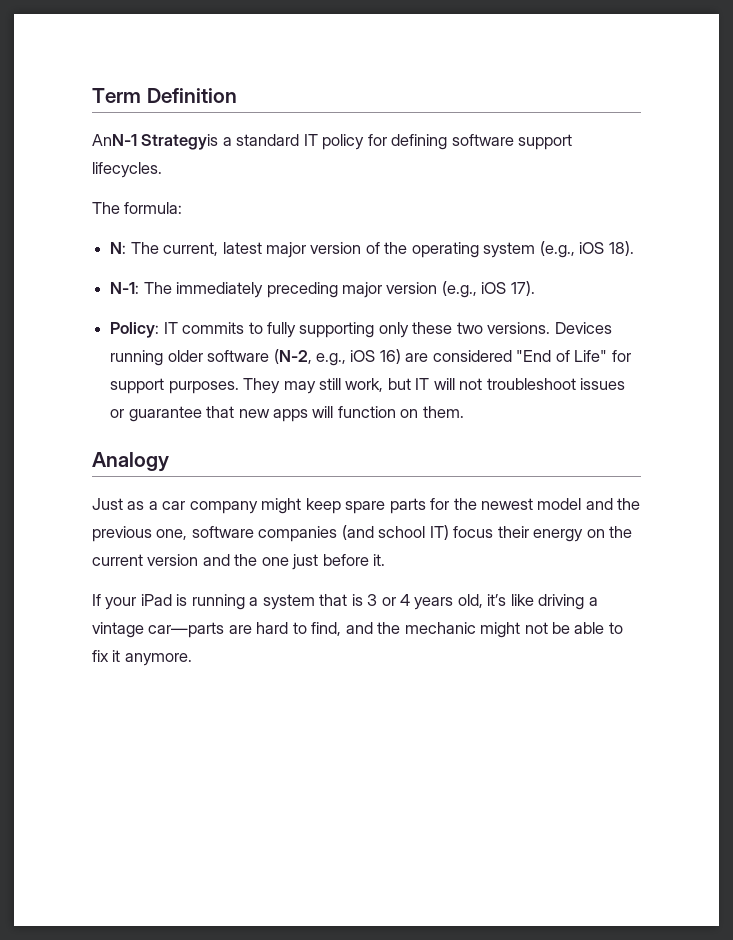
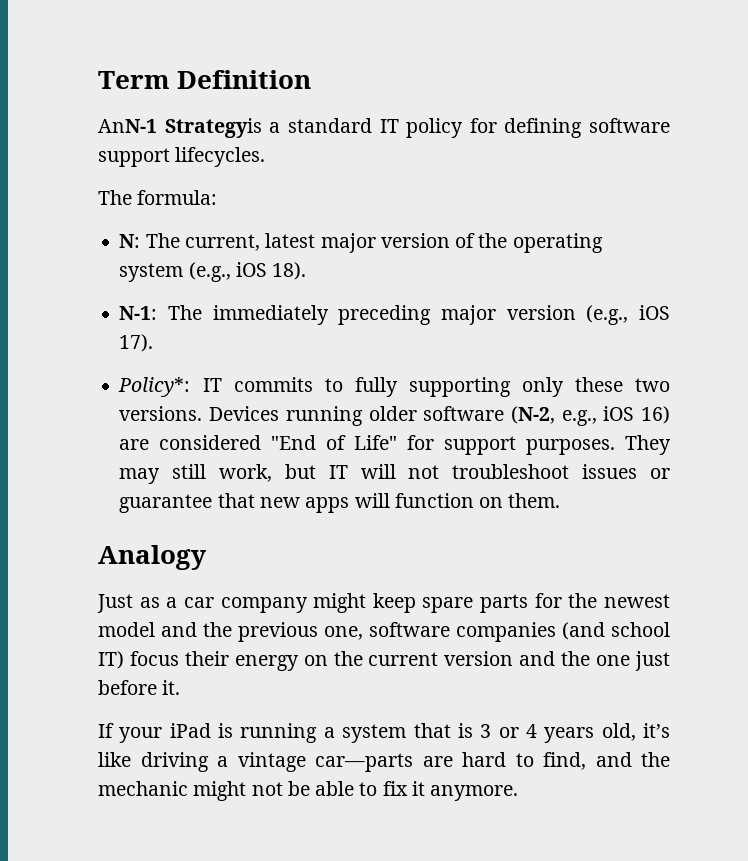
- Policy: IT commits to fully supporting only these two versions.
+ Policy*: IT commits to fully supporting only these two versions.

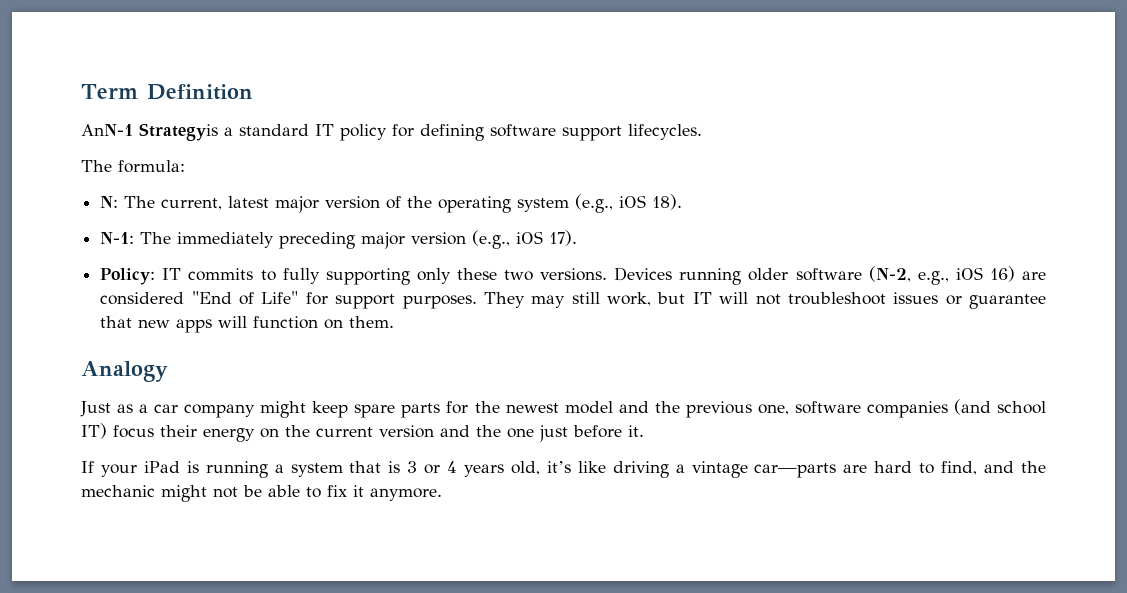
- Policy*: IT commits to fully supporting only these two versions.
+ Policy: IT commits to fully supporting only these two versions.

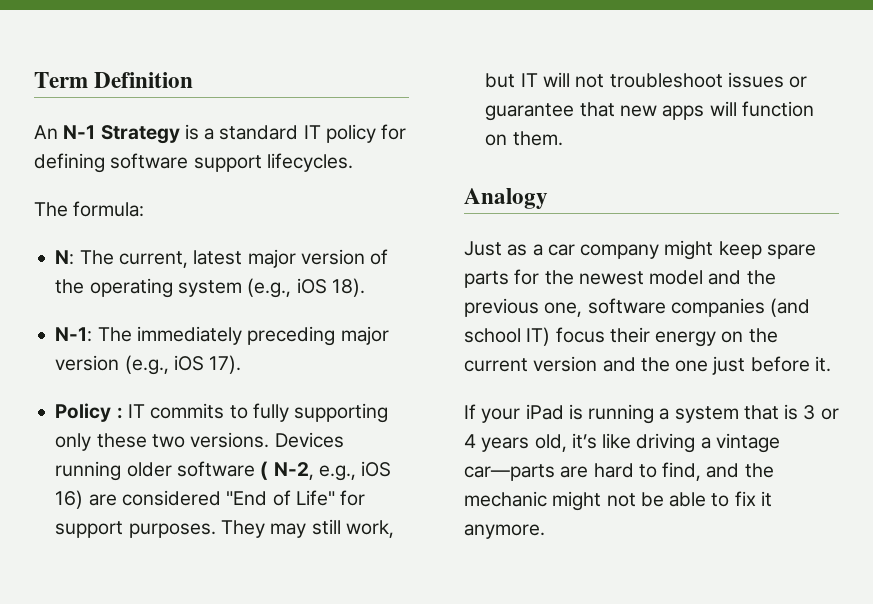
- AnN-1 Strategyis a standard IT policy for defining software support lifecycles.
+ An N-1 Strategy is a standard IT policy for defining software support lifecycles.
- Policy: IT commits to fully supporting only these two versions.
+ Policy : IT commits to fully supporting only these two versions.
- Devices running older software (N-2, e.g., iOS 16) are considered "End of Life" for support purposes.
+ Devices running older software ( N-2, e.g., iOS 16) are considered "End of Life" for support purposes.

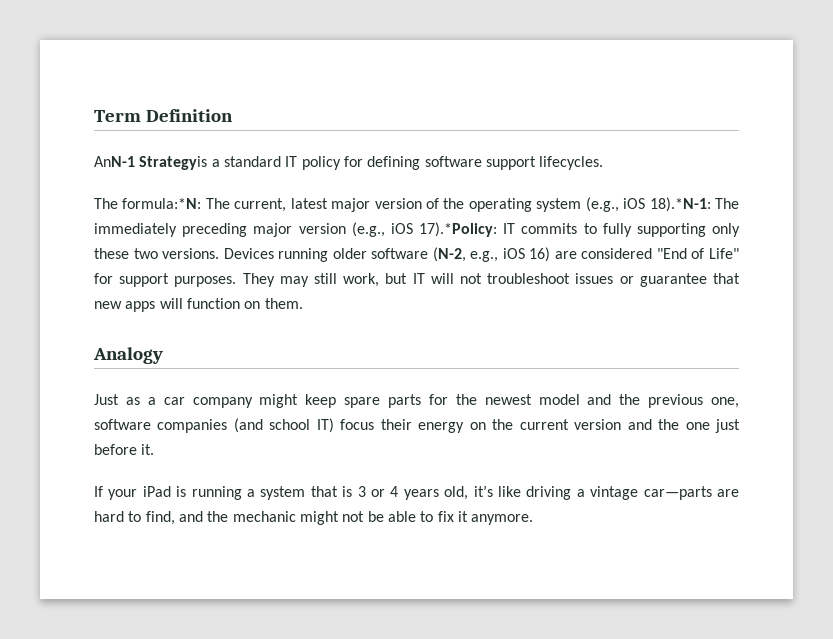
- An N-1 Strategy is a standard IT policy for defining software support lifecycles.
+ AnN-1 Strategyis a standard IT policy for defining software support lifecycles.
- The formula:
- N: The current, latest major version of the operating system (e.g., iOS 18).
- N-1: The immediately preceding major version (e.g., iOS 17).
- Policy : IT commits to fully supporting only these two versions.
+ The formula:*N: The current, latest major version of the operating system (e.g., iOS 18).*N-1: The immediately preceding major version (e.g., iOS 17).*Policy: IT commits to fully supporting only these two versions.
- Devices running older software ( N-2, e.g., iOS 16) are considered "End of Life" for support purposes.
+ Devices running older software (N-2, e.g., iOS 16) are considered "End of Life" for support purposes.

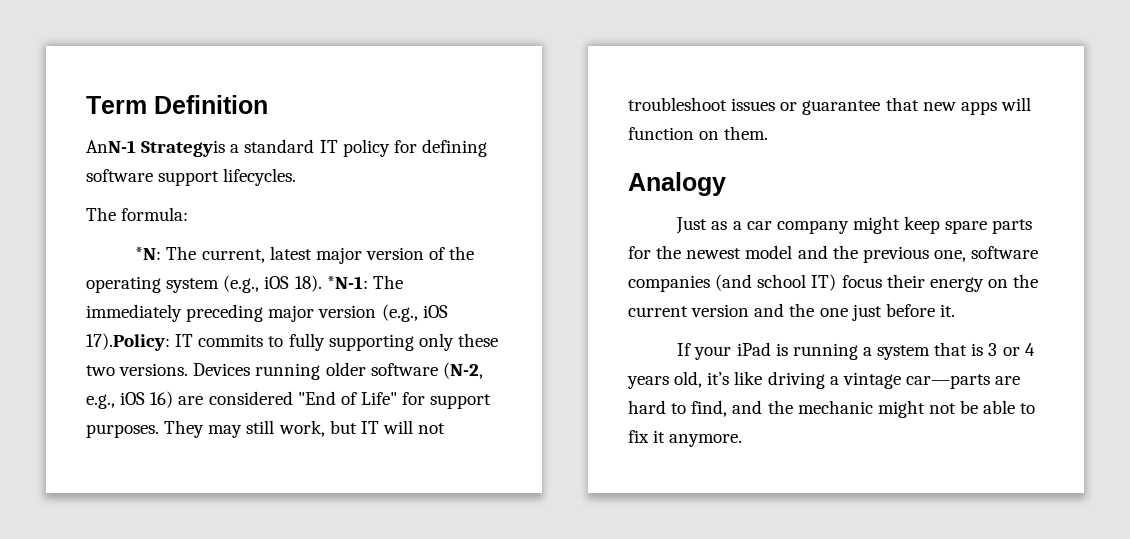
- The formula:*N: The current, latest major version of the operating system (e.g., iOS 18).*N-1: The immediately preceding major version (e.g., iOS 17).*Policy: IT commits to fully supporting only these two versions.
+ The formula:
+ *N: The current, latest major version of the operating system (e.g., iOS 18). *N-1: The immediately preceding major version (e.g., iOS 17).Policy: IT commits to fully supporting only these two versions.

